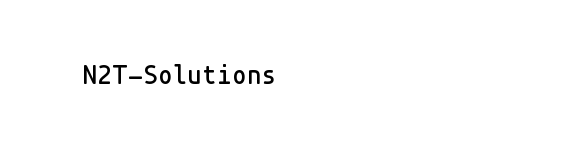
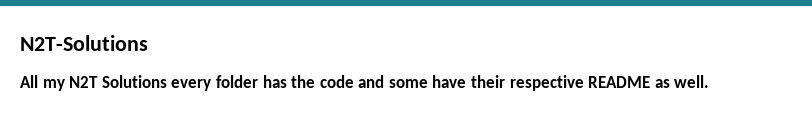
+ All my N2T Solutions every folder has the code and some have their respective README as well.

